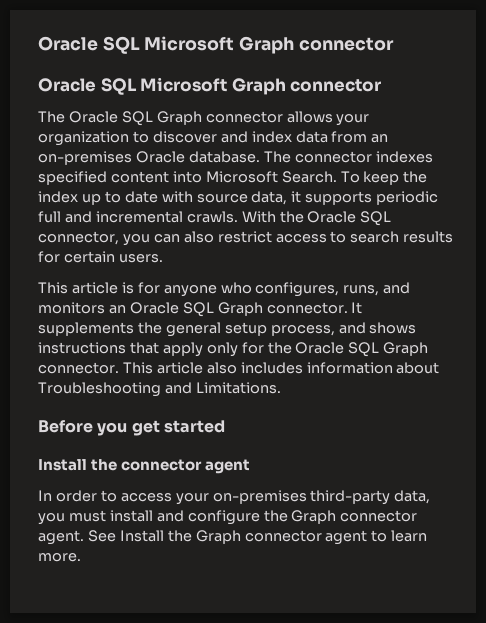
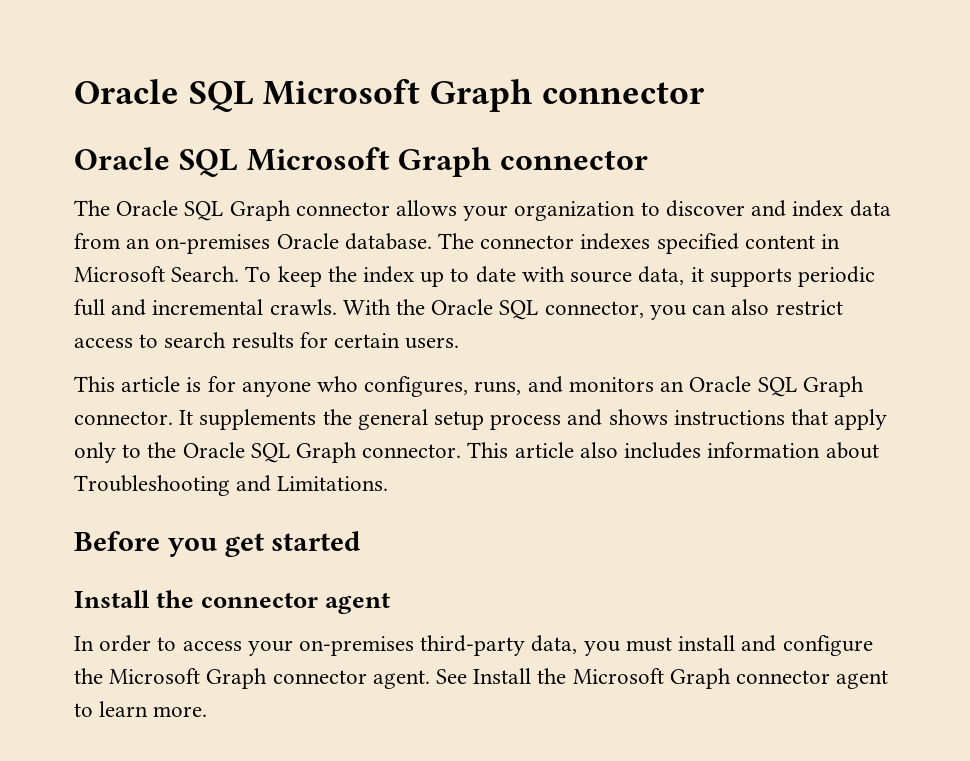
- The connector indexes specified content into Microsoft Search.
+ The connector indexes specified content in Microsoft Search.
- It supplements the general setup process, and shows instructions that apply only for the Oracle SQL Graph connector.
+ It supplements the general setup process and shows instructions that apply only to the Oracle SQL Graph connector.
- In order to access your on-premises third-party data, you must install and configure the Graph connector agent.
+ In order to access your on-premises third-party data, you must install and configure the Microsoft Graph connector agent.
- See Install the Graph connector agent to learn more.
+ See Install the Microsoft Graph connector agent to learn more.

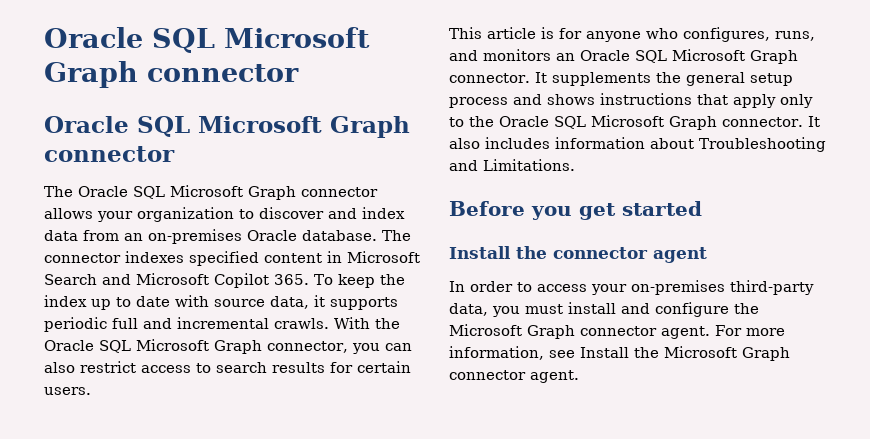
- The Oracle SQL Graph connector allows your organization to discover and index data from an on-premises Oracle database.
+ The Oracle SQL Microsoft Graph connector allows your organization to discover and index data from an on-premises Oracle database.
- The connector indexes specified content in Microsoft Search. To keep the index up to date with source data, it supports periodic full and incremental crawls.
+ The connector indexes specified content in Microsoft Search and Microsoft Copilot 365. To keep the index up to date with source data, it supports periodic full and incremental crawls.
- With the Oracle SQL connector, you can also restrict access to search results for certain users.
+ With the Oracle SQL Microsoft Graph connector, you can also restrict access to search results for certain users.
- This article is for anyone who configures, runs, and monitors an Oracle SQL Graph connector.
+ This article is for anyone who configures, runs, and monitors an Oracle SQL Microsoft Graph connector.
- It supplements the general setup process and shows instructions that apply only to the Oracle SQL Graph connector. This article also includes information about Troubleshooting and Limitations.
+ It supplements the general setup process and shows instructions that apply only to the Oracle SQL Microsoft Graph connector. It also includes information about Troubleshooting and Limitations.
- See Install the Microsoft Graph connector agent to learn more.
+ For more information, see Install the Microsoft Graph connector agent.

